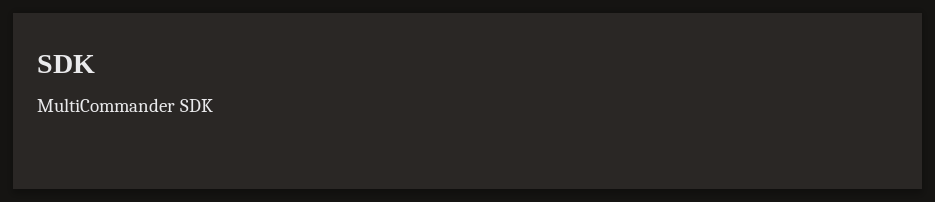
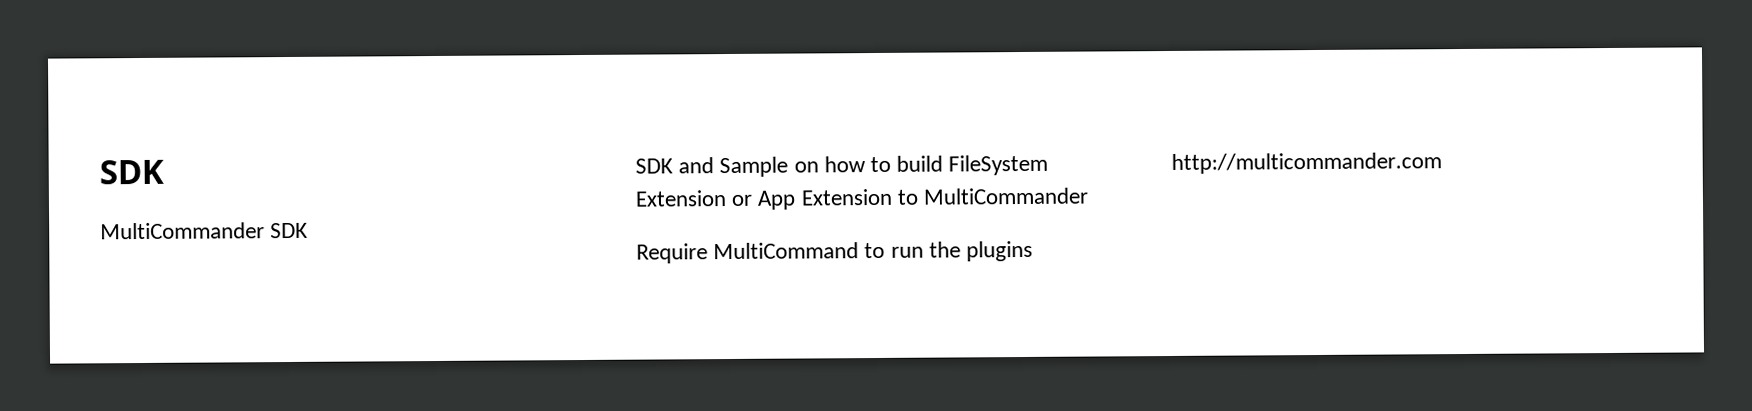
+ SDK and Sample on how to build FileSystem Extension or App Extension to MultiCommander
+ Require MultiCommand to run the plugins http://multicommander.com

